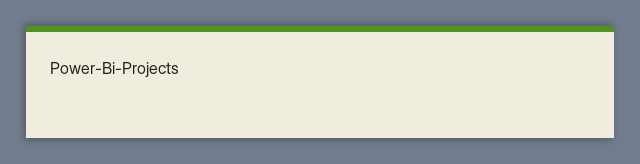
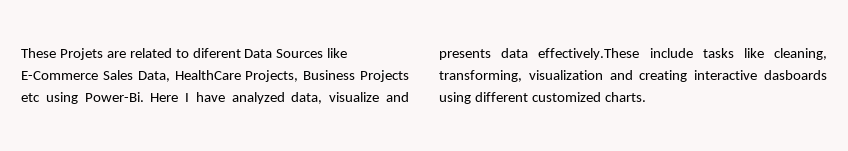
- Power-Bi-Projects
+ These Projets are related to diferent Data Sources like E-Commerce Sales Data, HealthCare Projects, Business Projects etc using Power-Bi. Here I have analyzed data, visualize and presents data effectively.These include tasks like cleaning, transforming, visualization and creating interactive dasboards using different customized charts.

